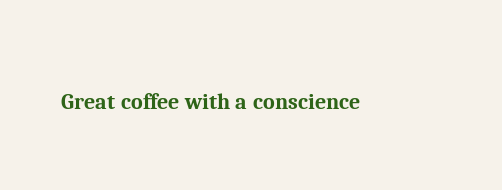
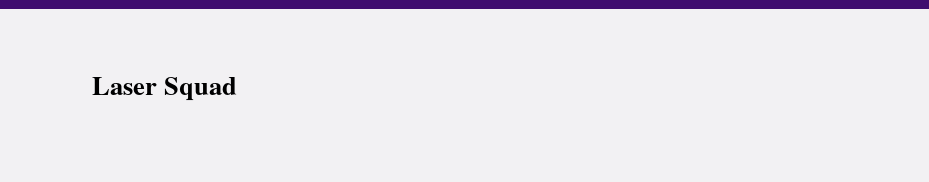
- Great coffee with a conscience
+ Laser Squad

